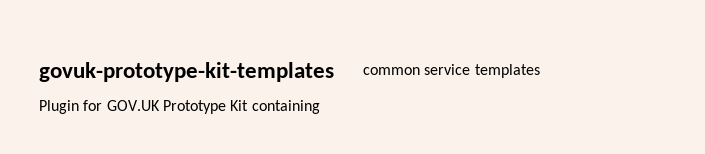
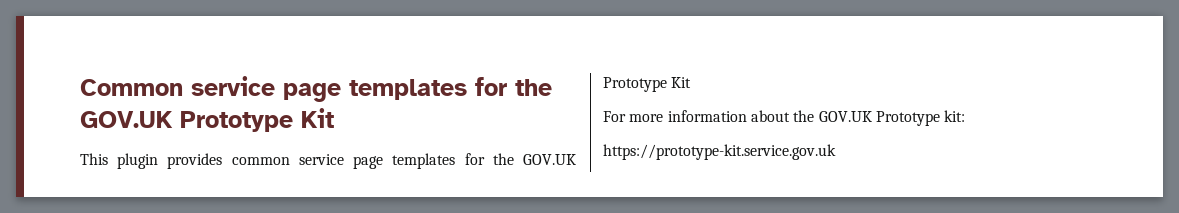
- govuk-prototype-kit-templates
- Plugin for GOV.UK Prototype Kit containing common service templates
+ Common service page templates for the GOV.UK Prototype Kit
+ This plugin provides common service page templates for the GOV.UK Prototype Kit
+ For more information about the GOV.UK Prototype kit:
+ https://prototype-kit.service.gov.uk

